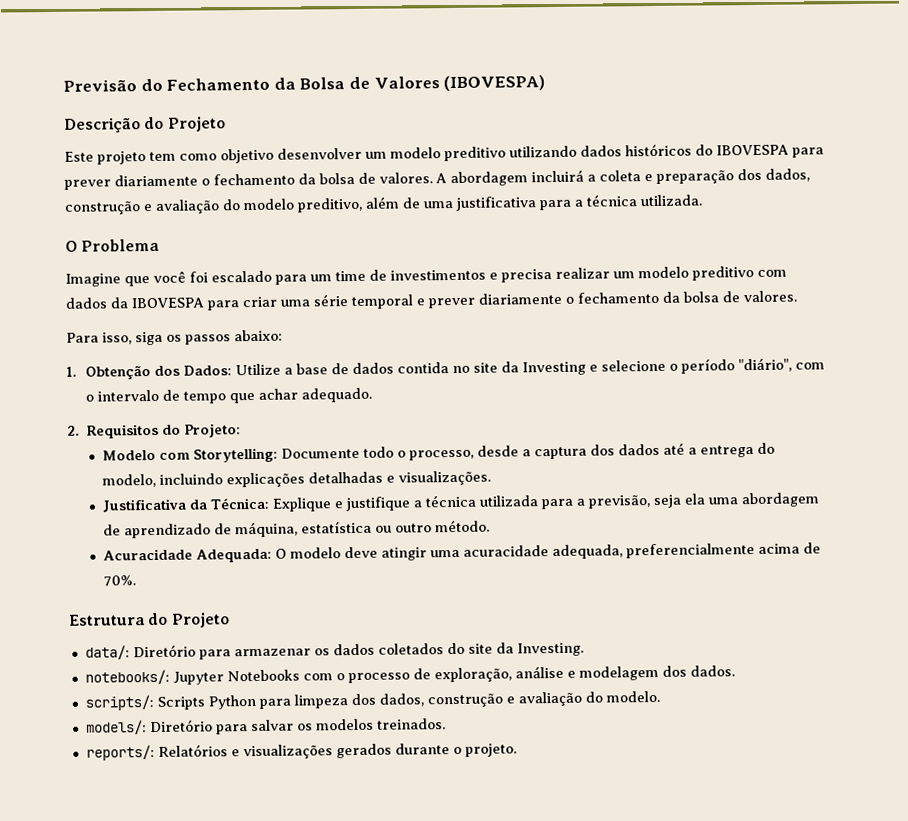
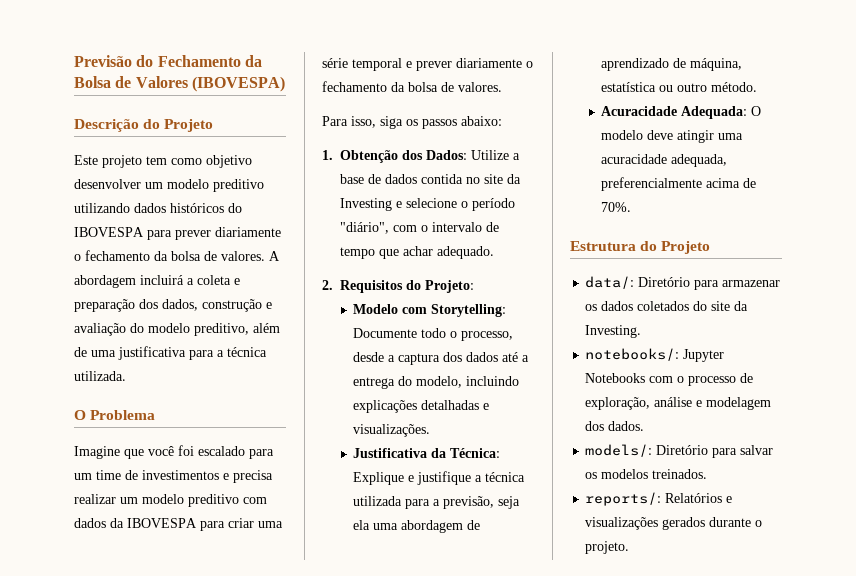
- scripts/: Scripts Python para limpeza dos dados, construção e avaliação do modelo.

